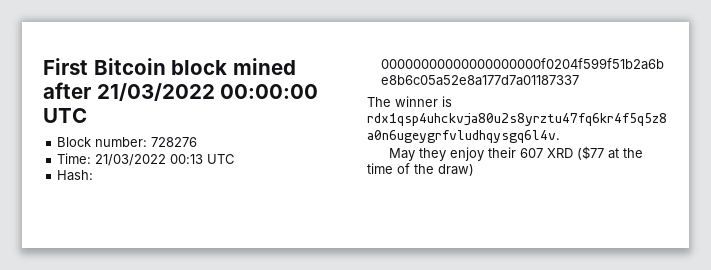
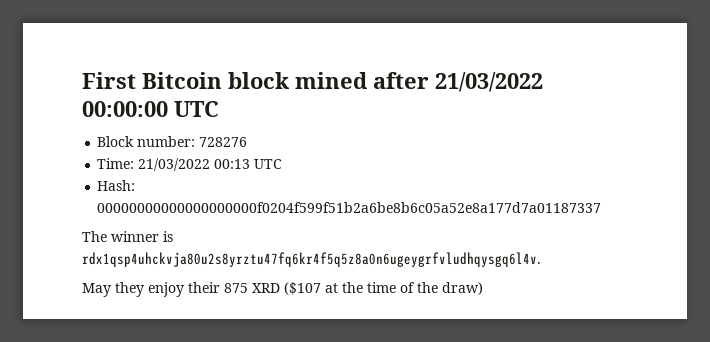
- May they enjoy their 607 XRD ($77 at the time of the draw)
+ May they enjoy their 875 XRD ($107 at the time of the draw)

